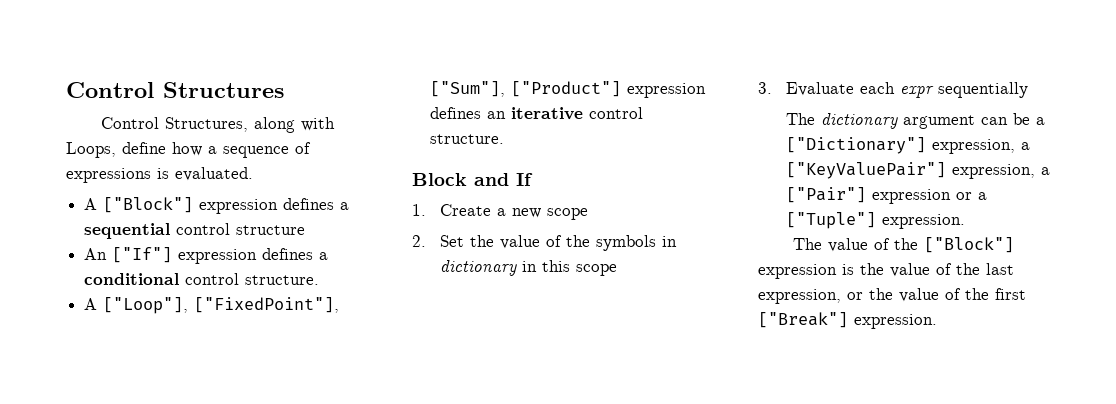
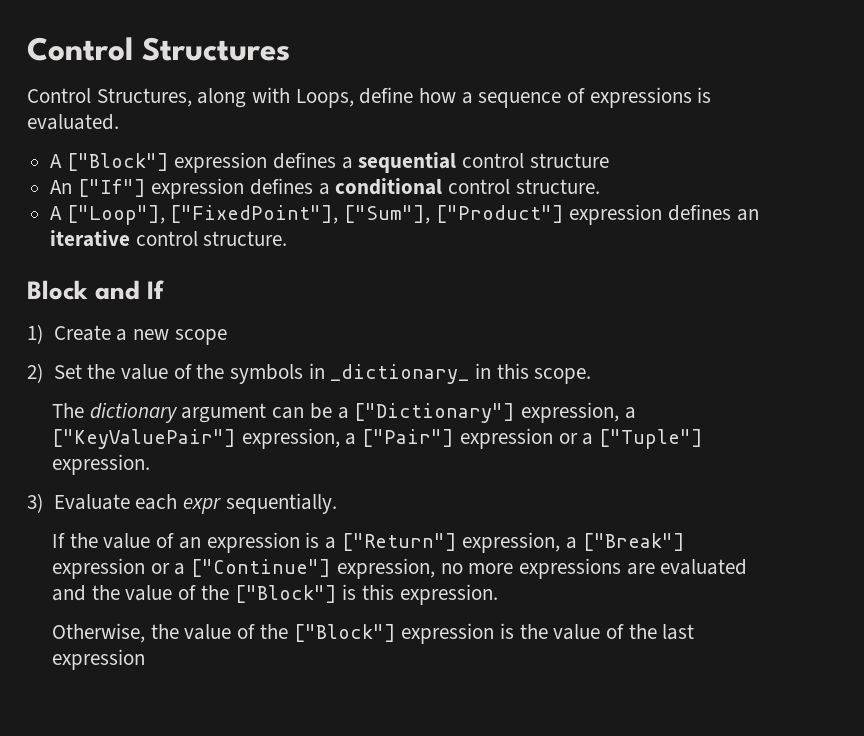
- 1. Create a new scope
+ 1) Create a new scope
- 2. Set the value of the symbols in dictionary in this scope
- 3. Evaluate each expr sequentially
+ 2) Set the value of the symbols in _dictionary_ in this scope.
- The value of the ["Block"] expression is the value of the last expression, or the value of the first ["Break"] expression.
+ 3) Evaluate each expr sequentially.
+ If the value of an expression is a ["Return"] expression, a ["Break"] expression or a ["Continue"] expression, no more expressions are evaluated and the value of the ["Block"] is this expression.
+ Otherwise, the value of the ["Block"] expression is the value of the last expression

